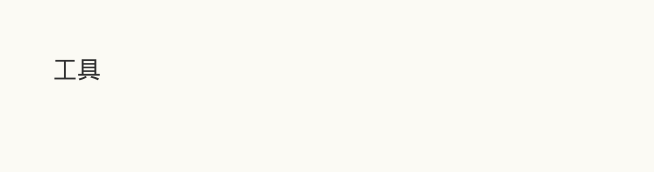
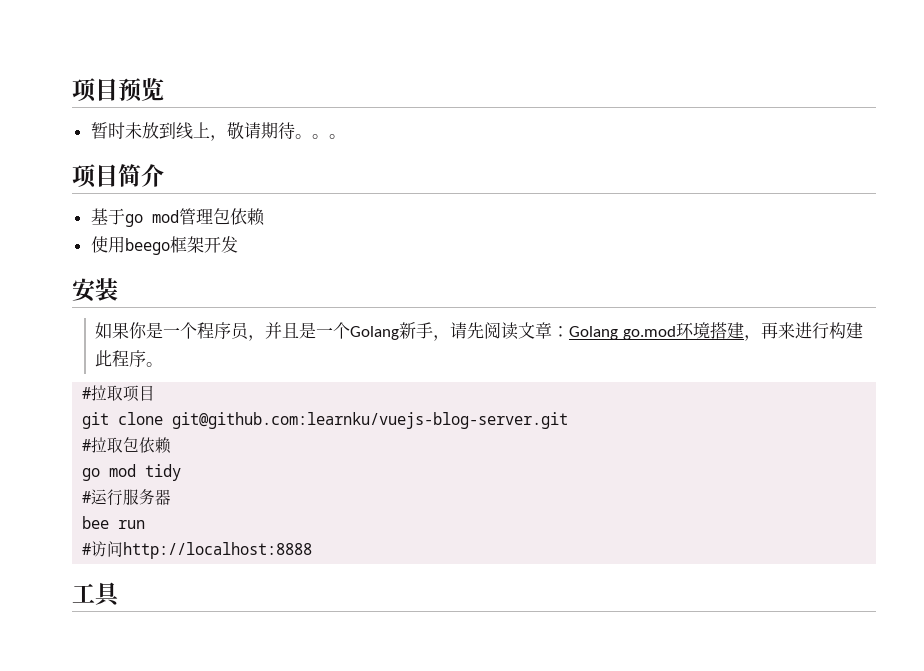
+ 项目预览
+ 暂时未放到线上，敬请期待。。。
+ 项目简介
+ 基于go mod管理包依赖
+ 使用beego框架开发
+ 安装
+ 如果你是一个程序员，并且是一个Golang新手，请先阅读文章：Golang go.mod环境搭建，再来进行构建此程序。
+ #拉取项目
+ git clone git@github.com:learnku/vuejs-blog-server.git
+ #拉取包依赖
+ go mod tidy
+ #运行服务器
+ bee run
+ #访问http://localhost:8888

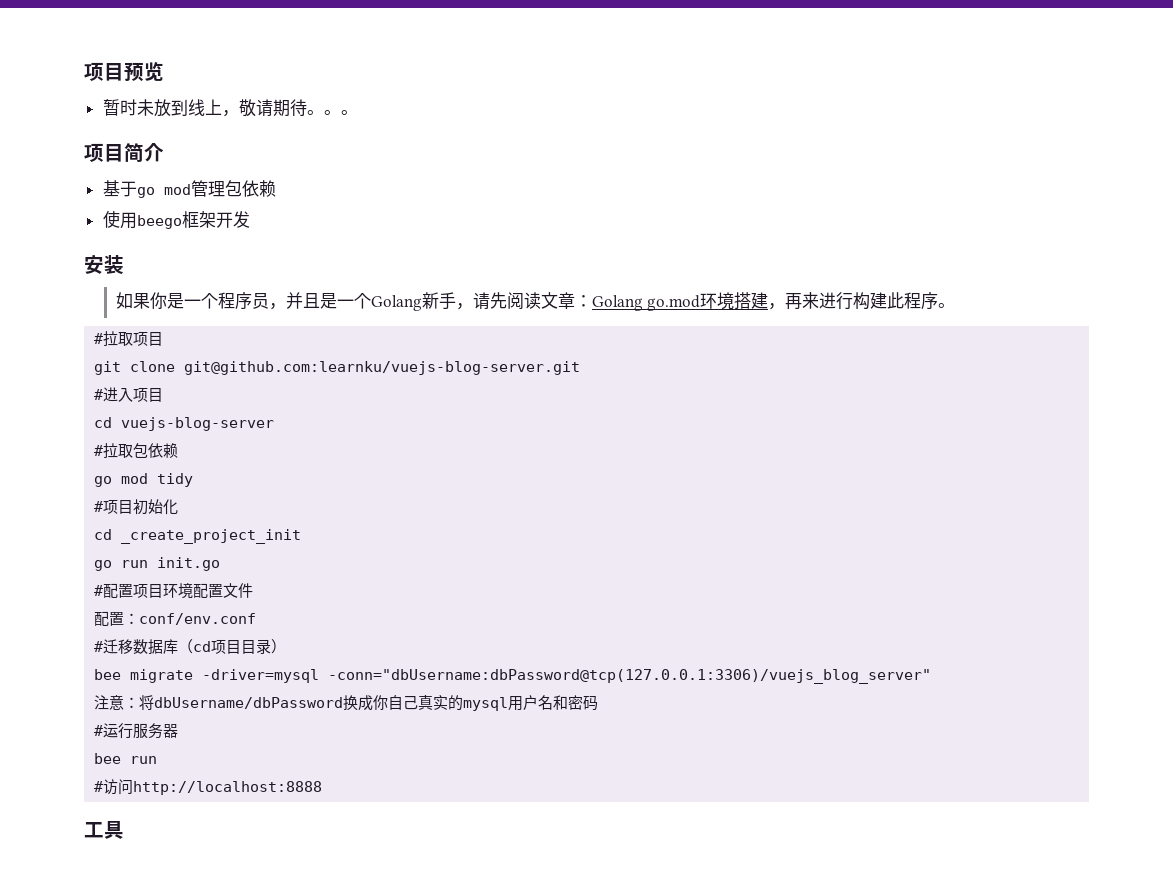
+ #进入项目
+ cd vuejs-blog-server
+ #项目初始化
+ cd _create_project_init
+ go run init.go
+ #配置项目环境配置文件
+ 配置：conf/env.conf
+ #迁移数据库（cd项目目录）
+ bee migrate -driver=mysql -conn="dbUsername:dbPassword@tcp(127.0.0.1:3306)/vuejs_blog_server"
+ 注意：将dbUsername/dbPassword换成你自己真实的mysql用户名和密码

